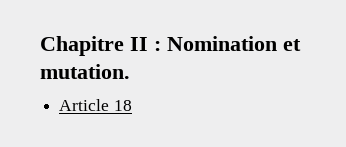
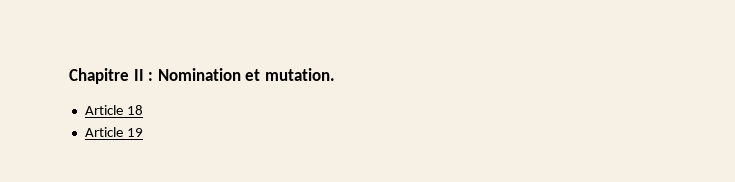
+ Article 19

